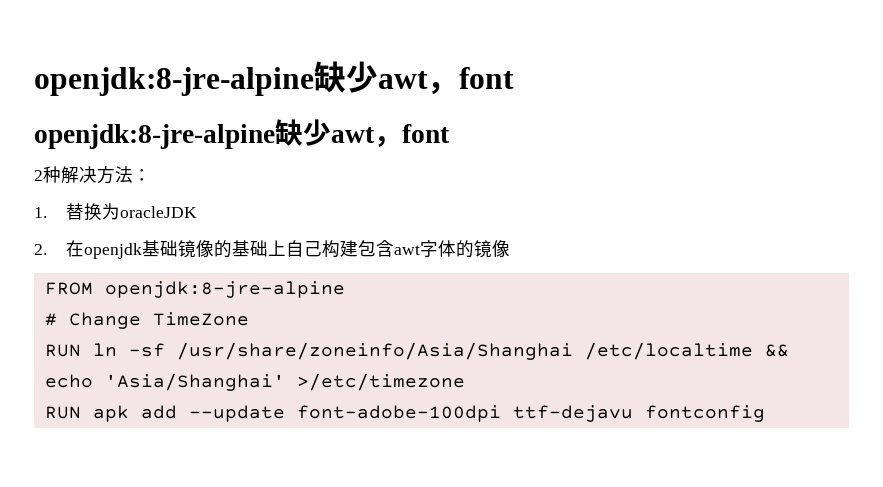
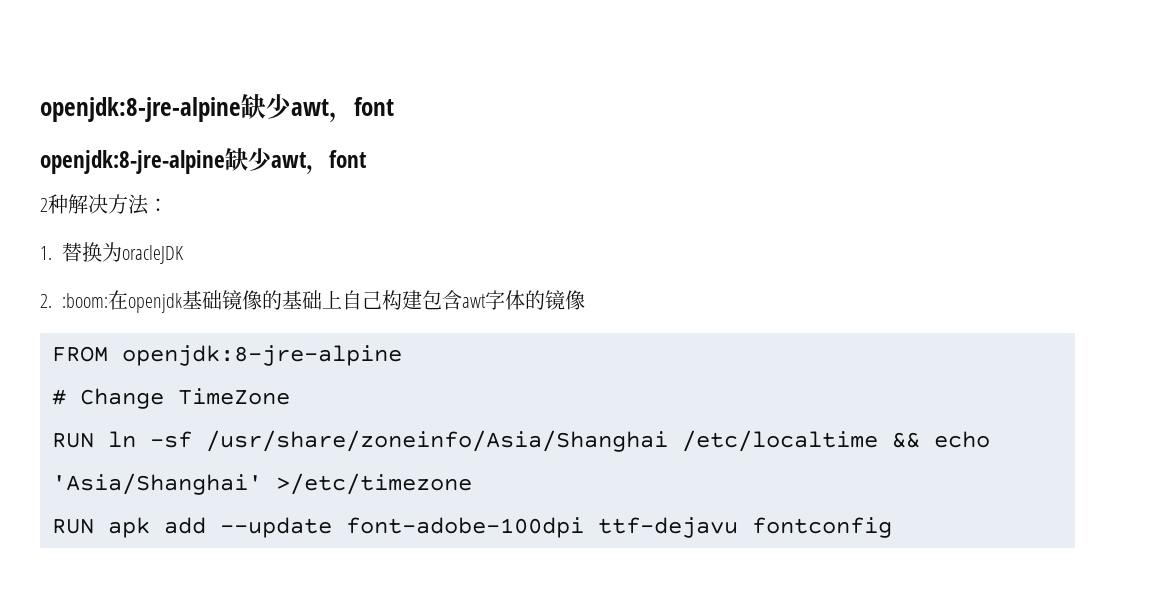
- 2.在openjdk基础镜像的基础上自己构建包含awt字体的镜像
+ 2. :boom:在openjdk基础镜像的基础上自己构建包含awt字体的镜像

